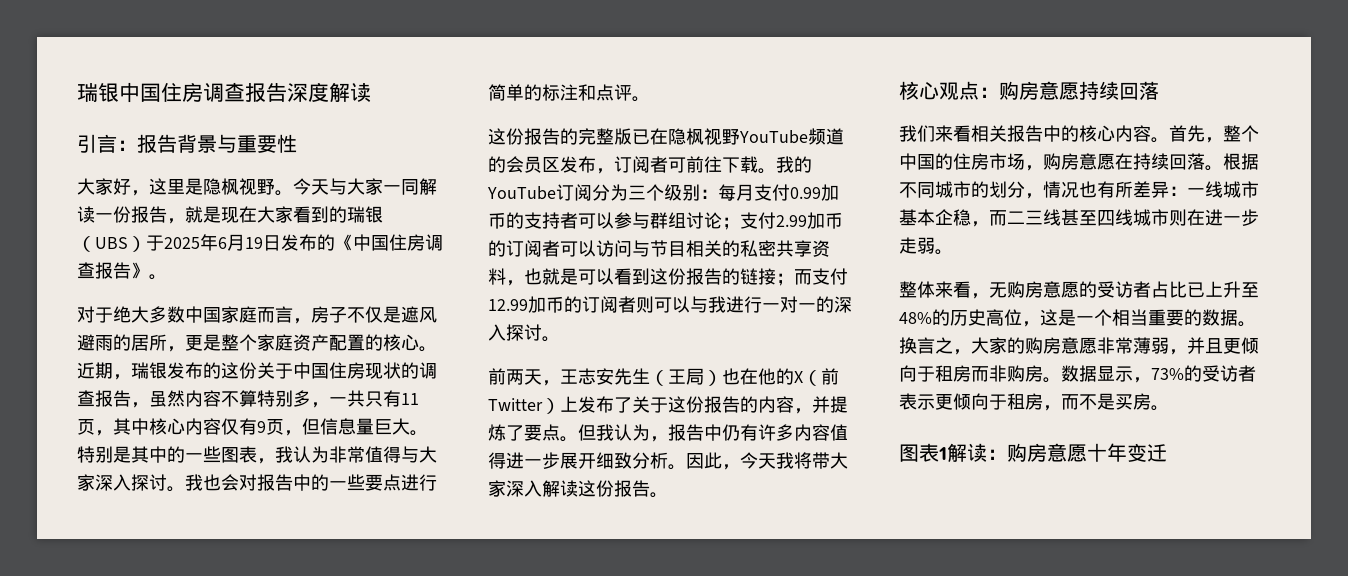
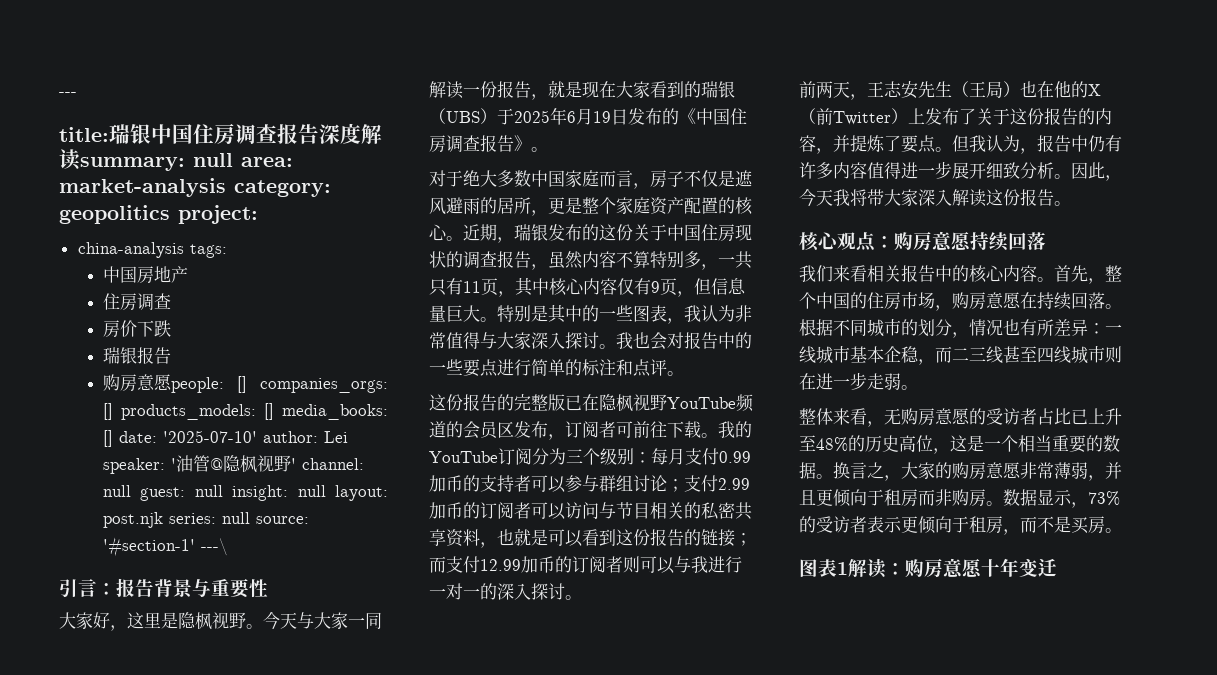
- 瑞银中国住房调查报告深度解读
+ ---
+ title:瑞银中国住房调查报告深度解读summary: null area: market-analysis category: geopolitics project:
+ china-analysis tags:
+ 中国房地产
+ 住房调查
+ 房价下跌
+ 瑞银报告
+ 购房意愿people: [] companies_orgs: [] products_models: [] media_books: [] date: '2025-07-10' author: Lei speaker: '油管@隐枫视野' channel: null guest: null insight: null layout: post.njk series: null source: '#section-1' ---\

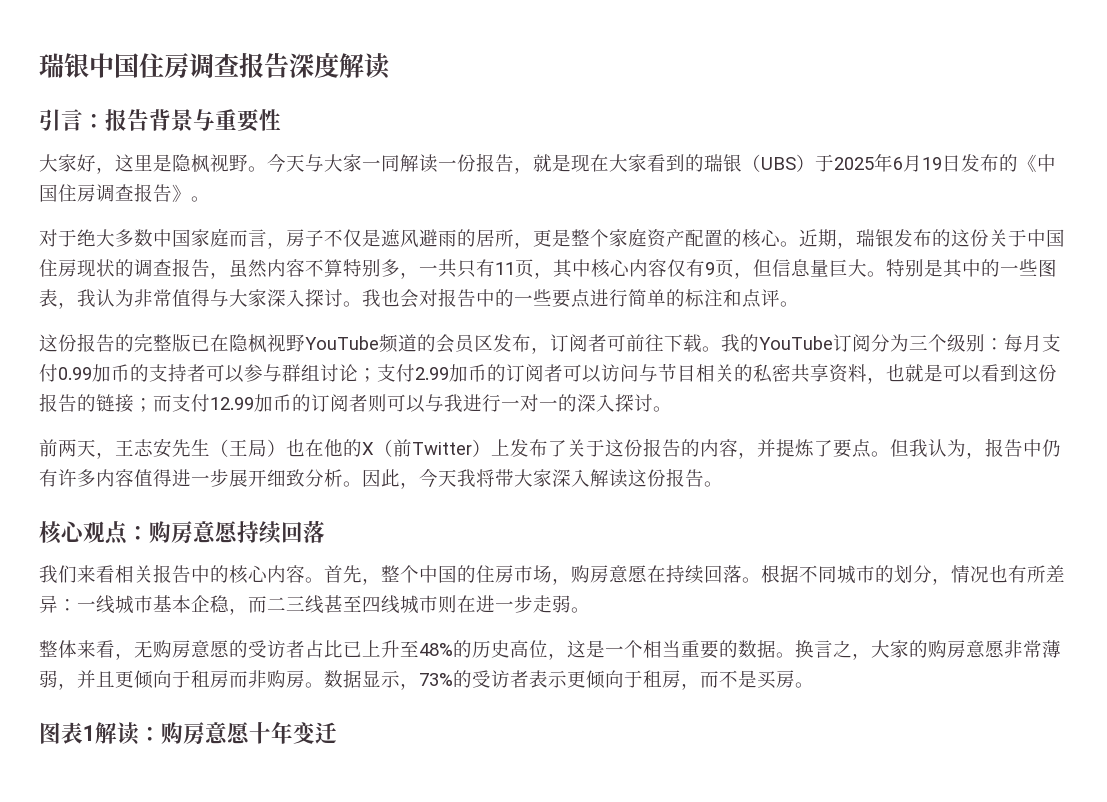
- ---
- title:瑞银中国住房调查报告深度解读summary: null area: market-analysis category: geopolitics project:
- china-analysis tags:
- 中国房地产
- 住房调查
- 房价下跌
- 瑞银报告
- 购房意愿people: [] companies_orgs: [] products_models: [] media_books: [] date: '2025-07-10' author: Lei speaker: '油管@隐枫视野' channel: null guest: null insight: null layout: post.njk series: null source: '#section-1' ---\
+ 瑞银中国住房调查报告深度解读

